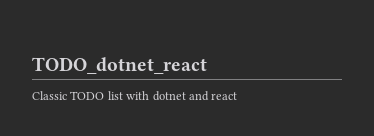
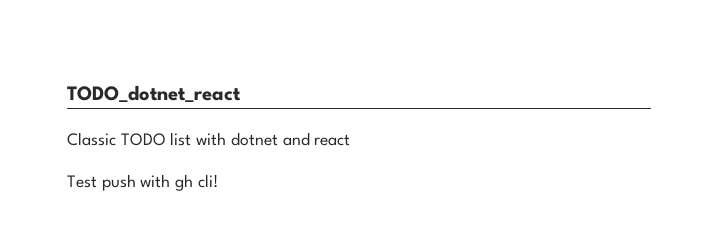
+ Test push with gh cli!

